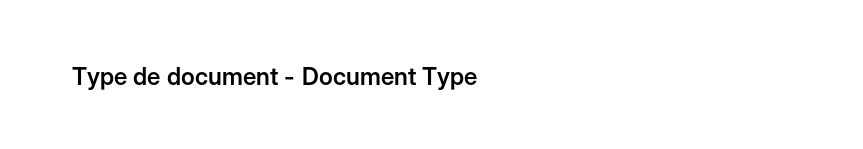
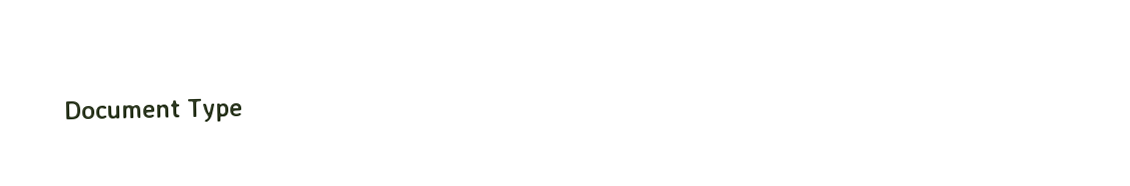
- Type de document - Document Type
+ Document Type

